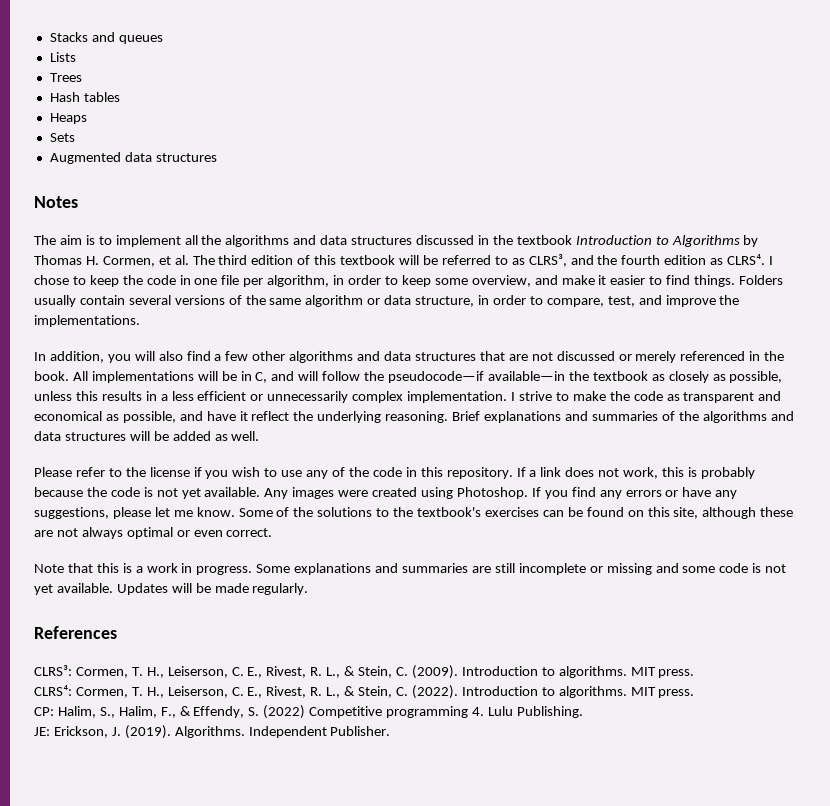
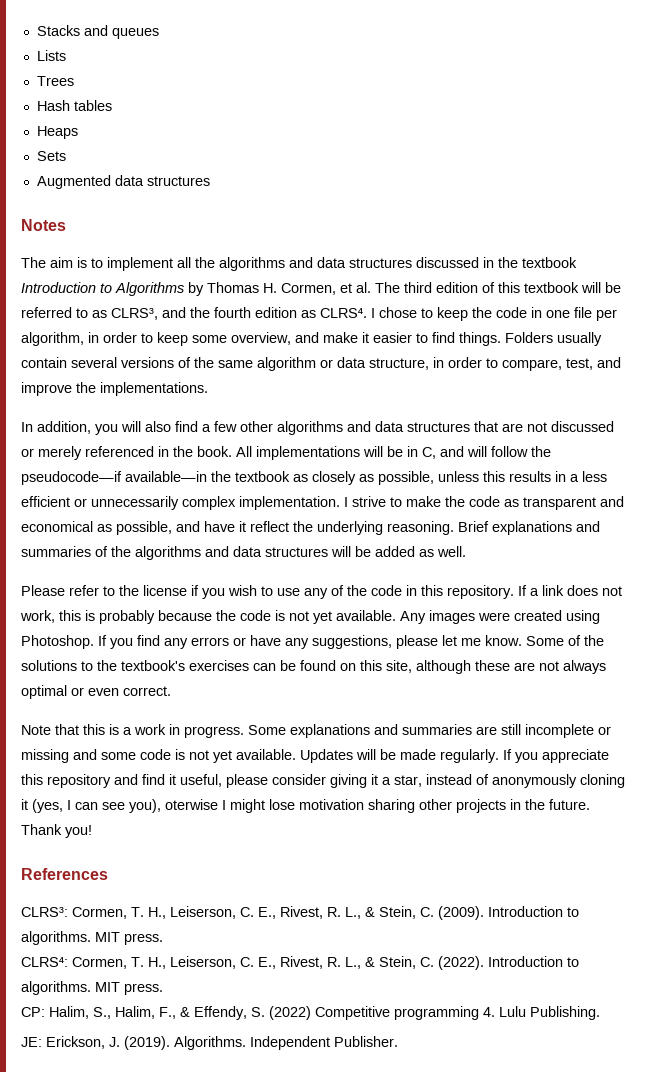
+ If you appreciate this repository and find it useful, please consider giving it a star, instead of anonymously cloning it (yes, I can see you), oterwise I might lose motivation sharing other projects in the future. Thank you!

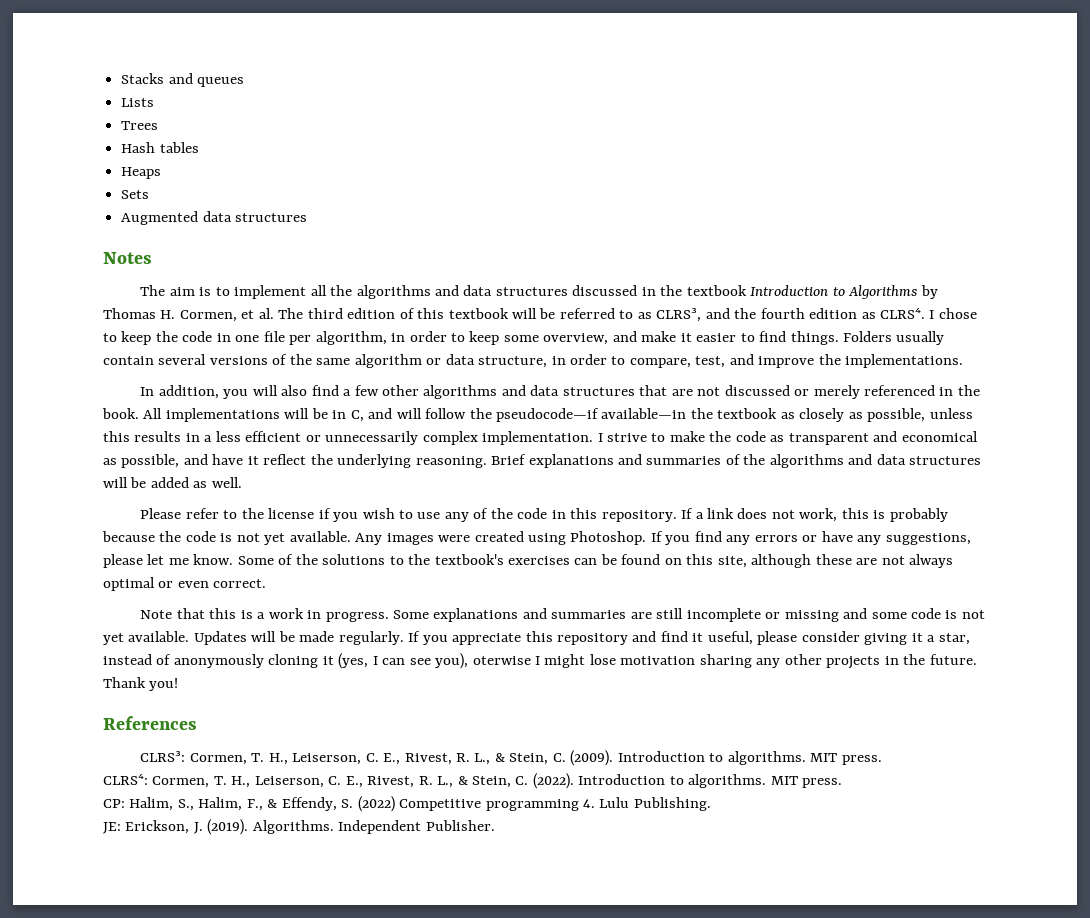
- If you appreciate this repository and find it useful, please consider giving it a star, instead of anonymously cloning it (yes, I can see you), oterwise I might lose motivation sharing other projects in the future.
+ If you appreciate this repository and find it useful, please consider giving it a star, instead of anonymously cloning it (yes, I can see you), oterwise I might lose motivation sharing any other projects in the future.

